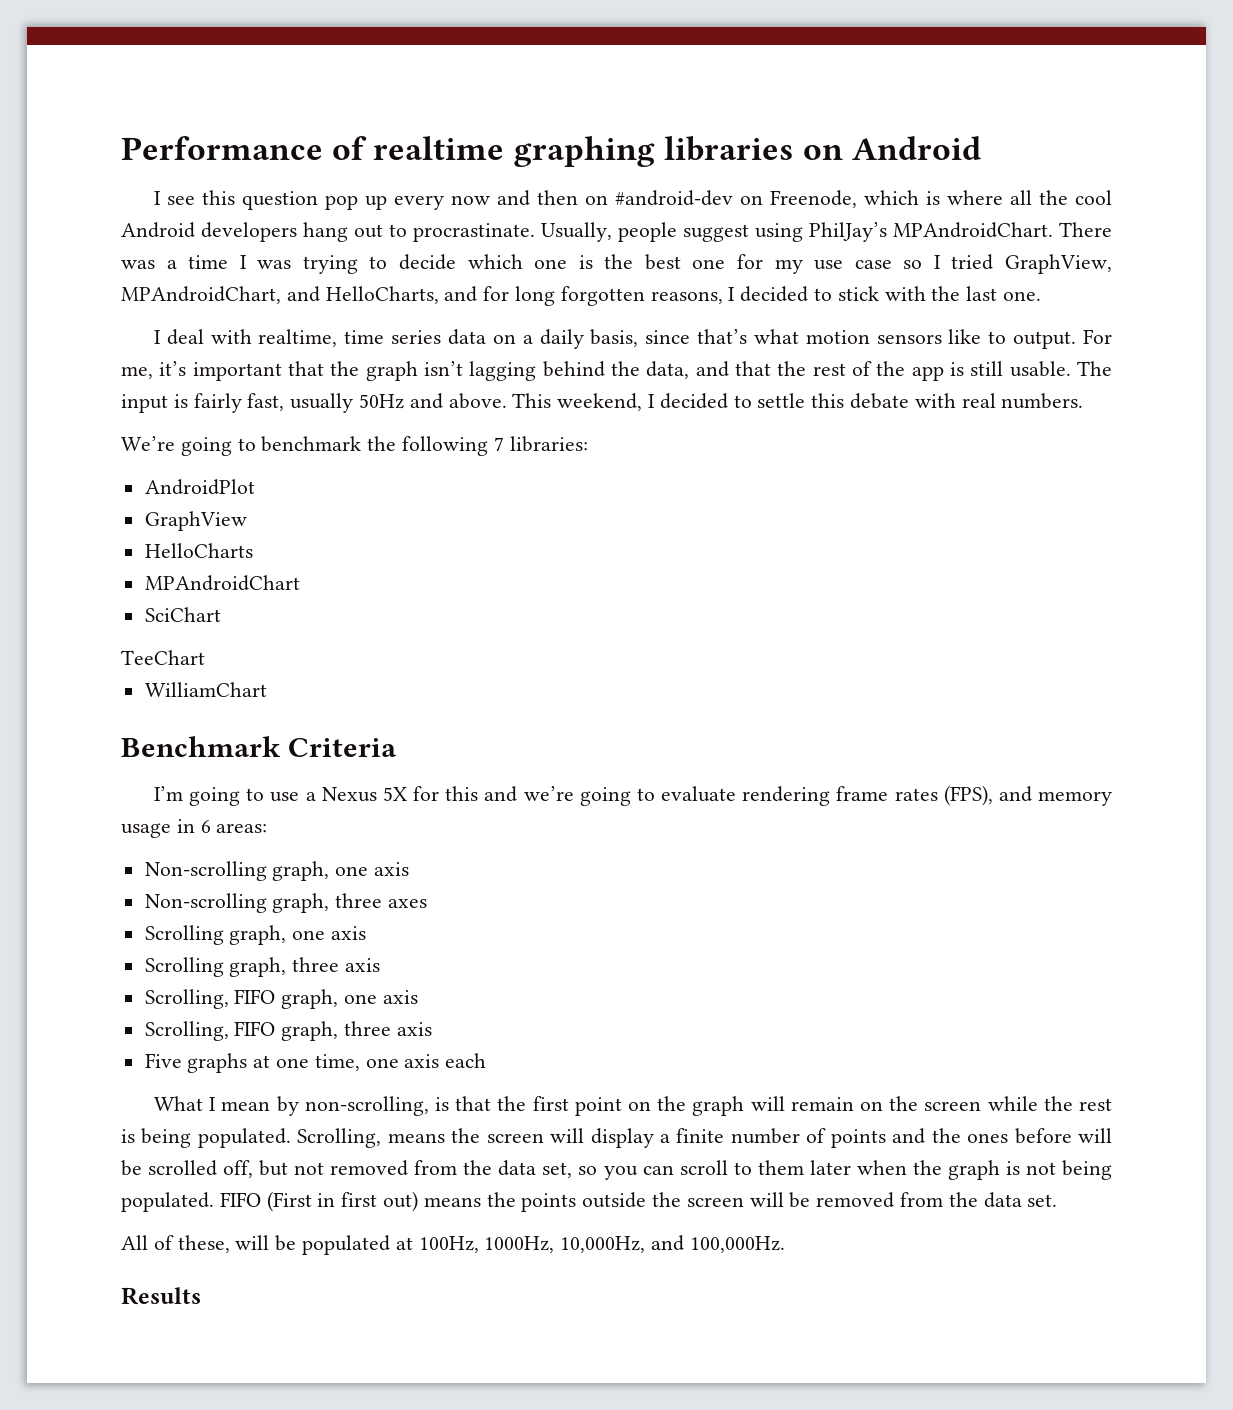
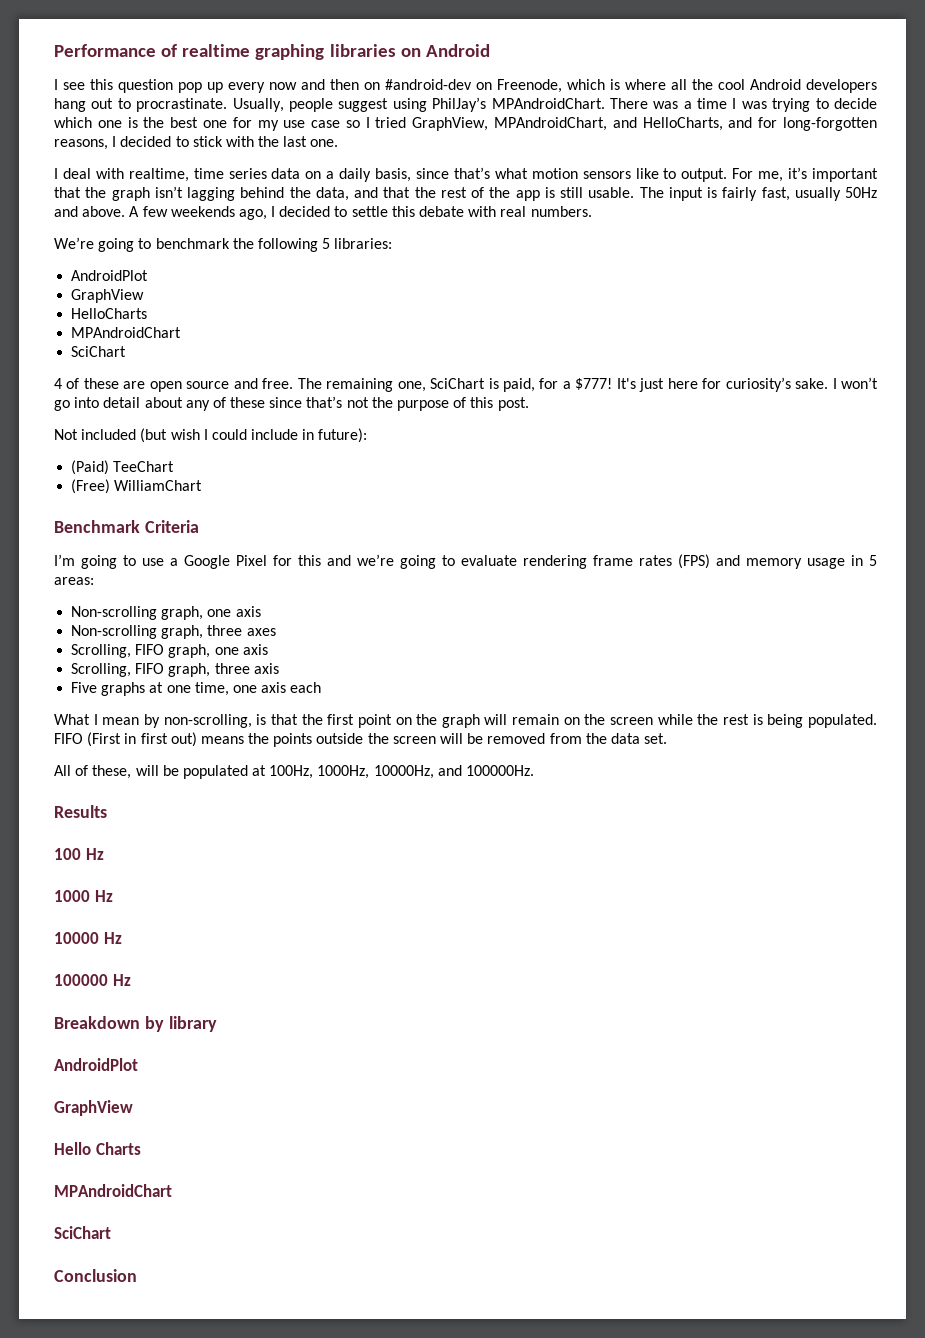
- There was a time I was trying to decide which one is the best one for my use case so I tried GraphView, MPAndroidChart, and HelloCharts, and for long forgotten reasons, I decided to stick with the last one.
+ There was a time I was trying to decide which one is the best one for my use case so I tried GraphView, MPAndroidChart, and HelloCharts, and for long-forgotten reasons, I decided to stick with the last one.
- This weekend, I decided to settle this debate with real numbers.
+ A few weekends ago, I decided to settle this debate with real numbers.
- We’re going to benchmark the following 7 libraries:
+ We’re going to benchmark the following 5 libraries:
- TeeChart
+ 4 of these are open source and free. The remaining one, SciChart is paid, for a $777! It's just here for curiosity’s sake. I won’t go into detail about any of these since that’s not the purpose of this post.
+ Not included (but wish I could include in future):
+ (Paid) TeeChart
- WilliamChart
+ (Free) WilliamChart
- I’m going to use a Nexus 5X for this and we’re going to evaluate rendering frame rates (FPS), and memory usage in 6 areas:
+ I’m going to use a Google Pixel for this and we’re going to evaluate rendering frame rates (FPS) and memory usage in 5 areas:
- Scrolling graph, one axis
- Scrolling graph, three axis
- Scrolling, means the screen will display a finite number of points and the ones before will be scrolled off, but not removed from the data set, so you can scroll to them later when the graph is not being populated.
- All of these, will be populated at 100Hz, 1000Hz, 10,000Hz, and 100,000Hz.
+ All of these, will be populated at 100Hz, 1000Hz, 10000Hz, and 100000Hz.
  Results
+ 100 Hz
+ 1000 Hz
+ 10000 Hz
+ 100000 Hz
+ Breakdown by library
+ AndroidPlot
+ GraphView
+ Hello Charts
+ MPAndroidChart
+ SciChart
+ Conclusion

